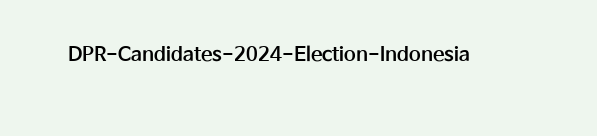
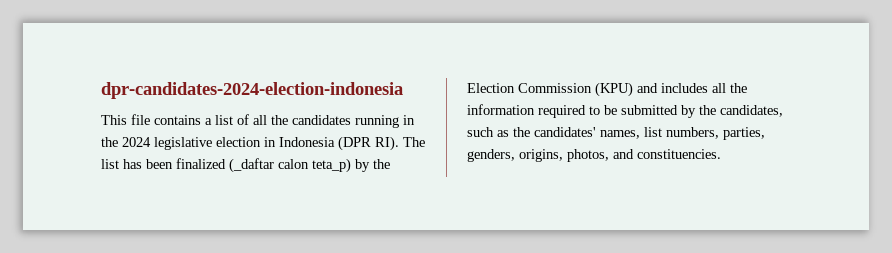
- DPR-Candidates-2024-Election-Indonesia
+ dpr-candidates-2024-election-indonesia
+ This file contains a list of all the candidates running in the 2024 legislative election in Indonesia (DPR RI). The list has been finalized (_daftar calon teta_p) by the Election Commission (KPU) and includes all the information required to be submitted by the candidates, such as the candidates' names, list numbers, parties, genders, origins, photos, and constituencies.

